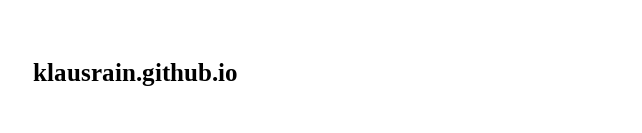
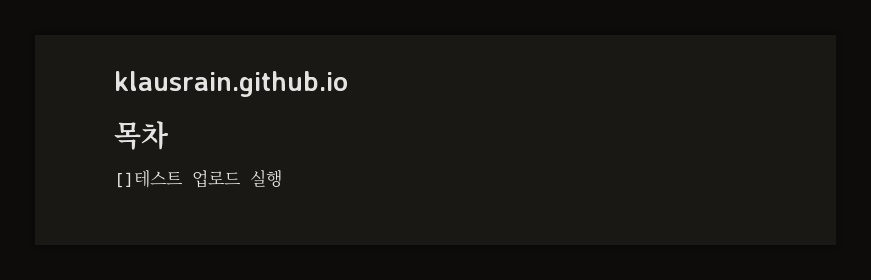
+ 목차
+ []테스트 업로드 실행

